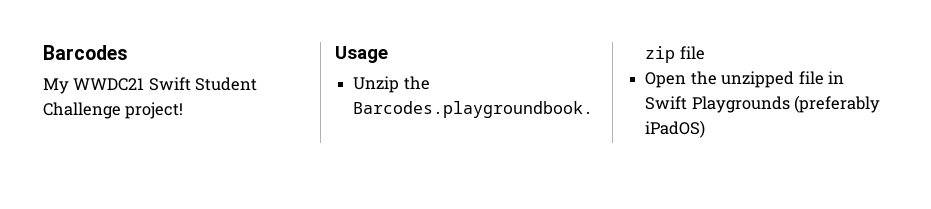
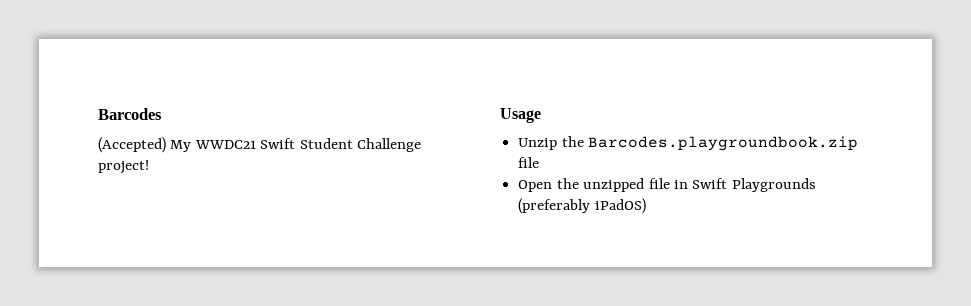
- My WWDC21 Swift Student Challenge project!
+ (Accepted) My WWDC21 Swift Student Challenge project!

